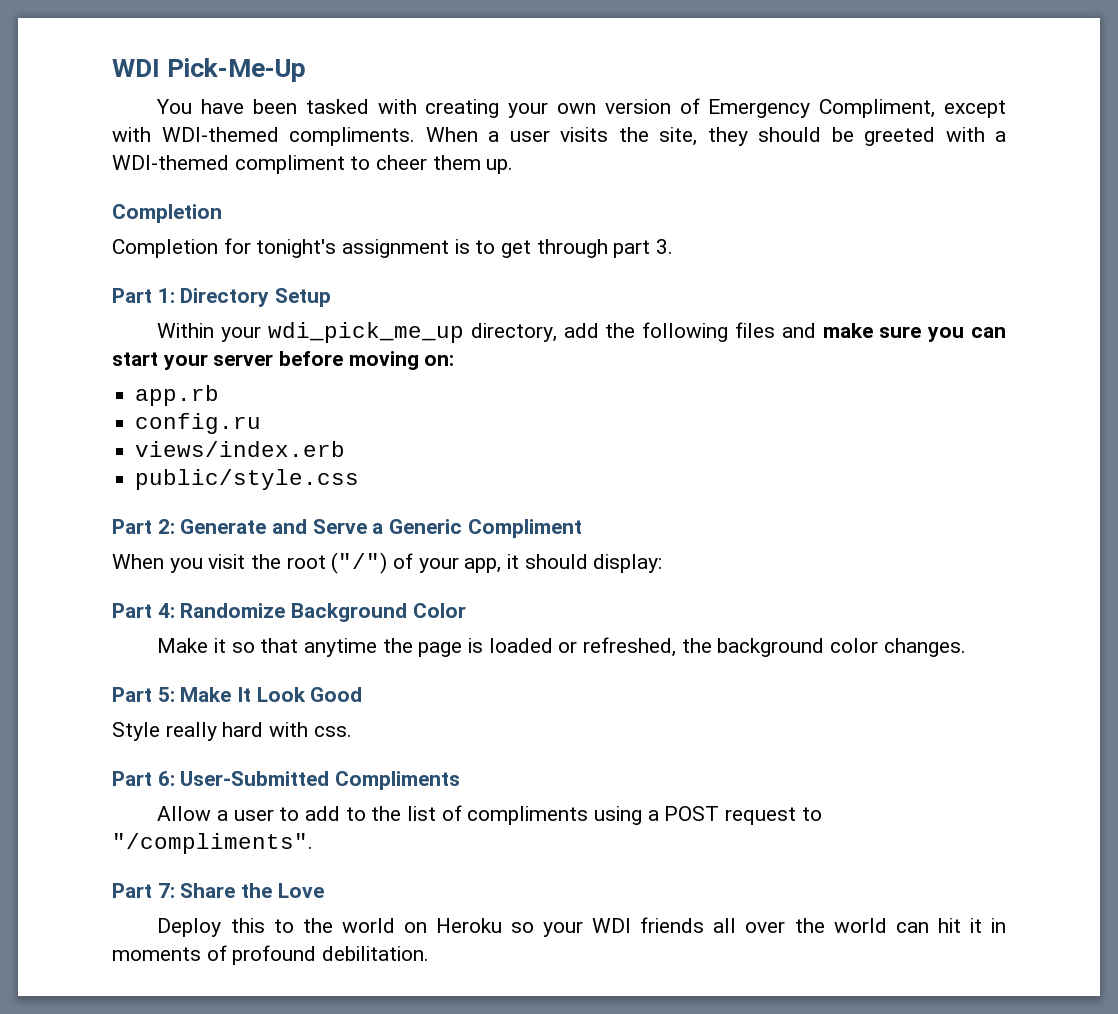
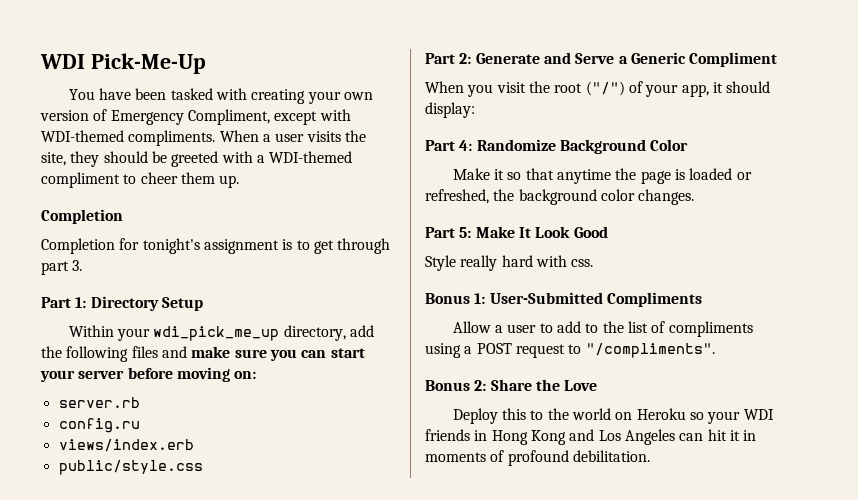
- app.rb
+ server.rb
- Part 6: User-Submitted Compliments
+ Bonus 1: User-Submitted Compliments
- Part 7: Share the Love
+ Bonus 2: Share the Love
- Deploy this to the world on Heroku so your WDI friends all over the world can hit it in moments of profound debilitation.
+ Deploy this to the world on Heroku so your WDI friends in Hong Kong and Los Angeles can hit it in moments of profound debilitation.

